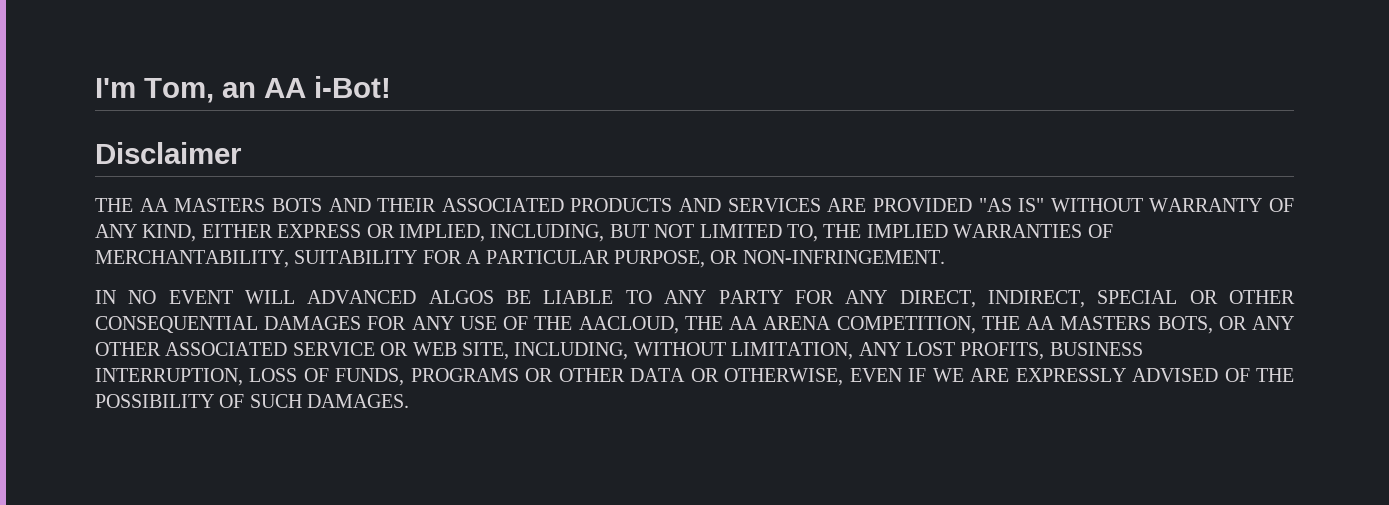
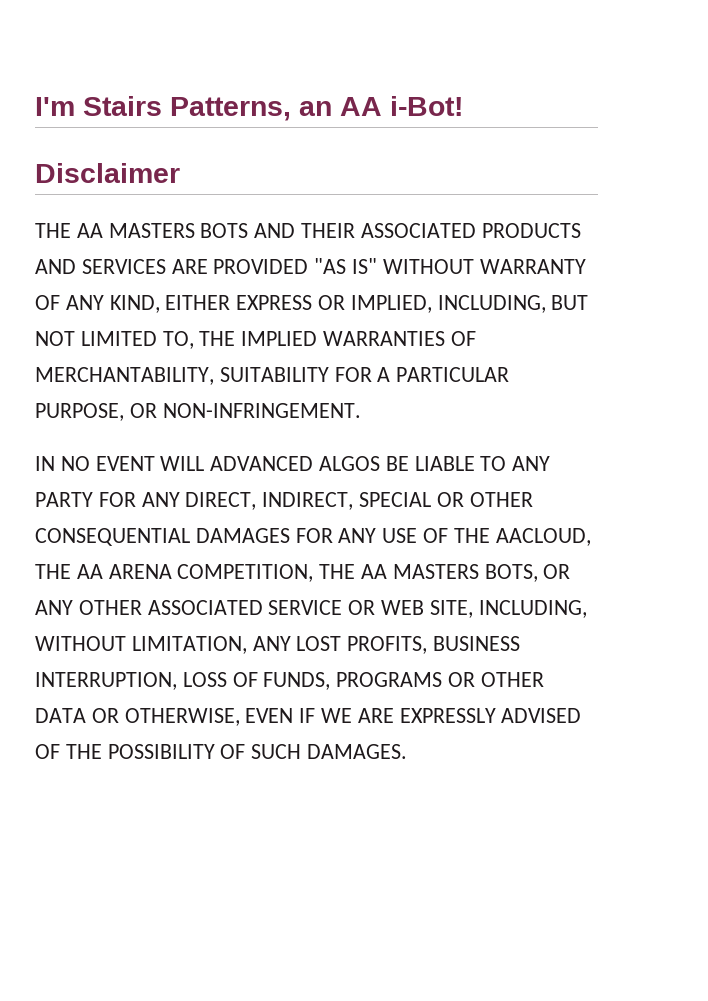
- I'm Tom, an AA i-Bot!
+ I'm Stairs Patterns, an AA i-Bot!

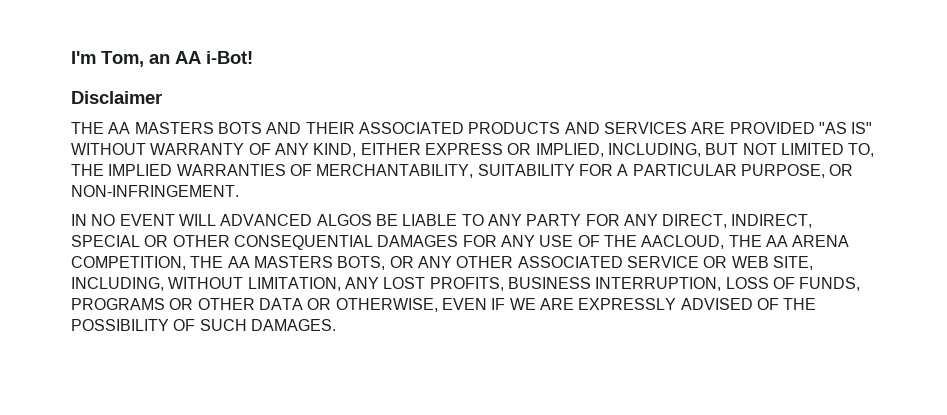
- I'm Stairs Patterns, an AA i-Bot!
+ I'm Tom, an AA i-Bot!

